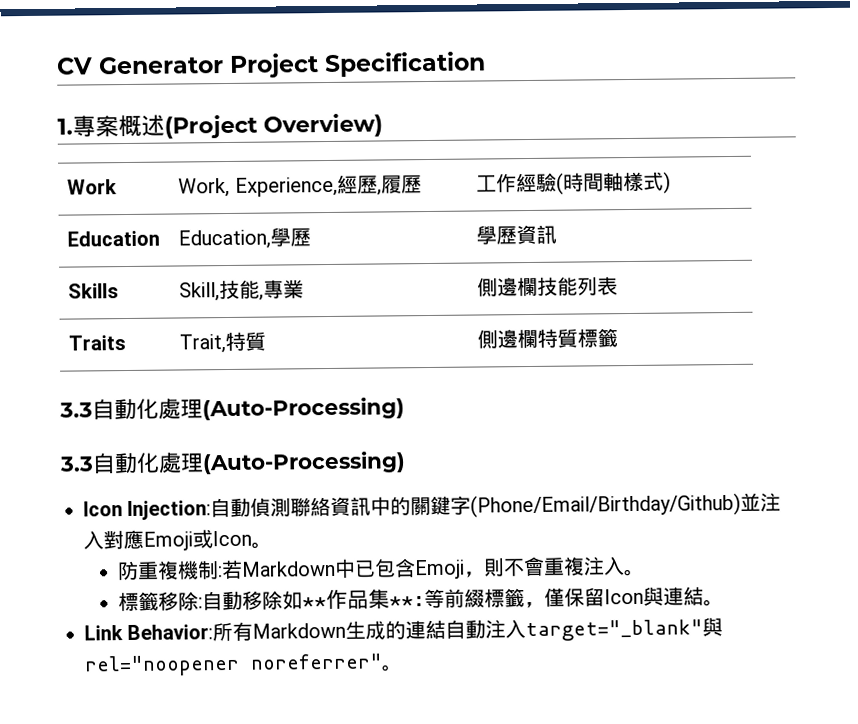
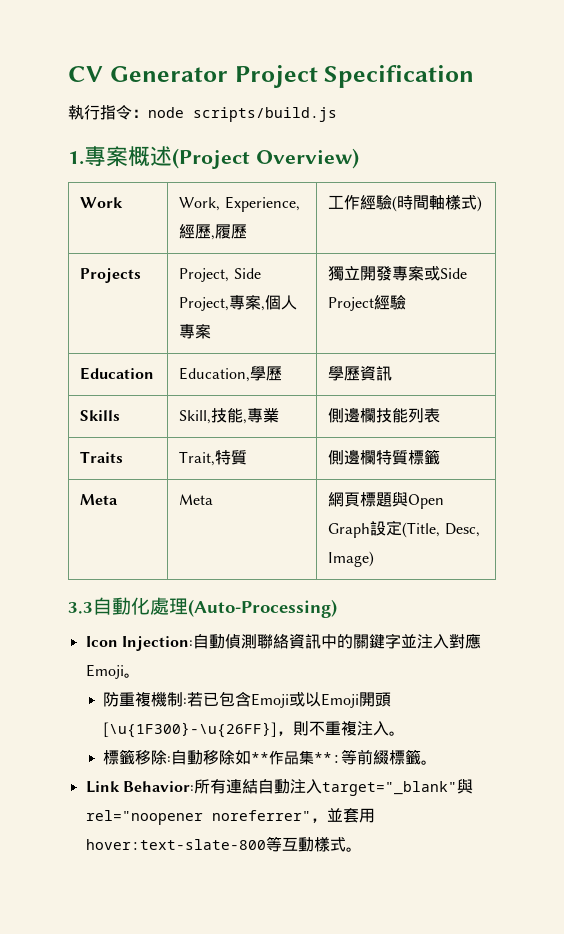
+ 執行指令：node scripts/build.js
+ Projects | Project, Side Project,專案,個人專案 | 獨立開發專案或Side Project經驗
  Traits | Trait,特質 | 側邊欄特質標籤
- 3.3自動化處理(Auto-Processing)
+ Meta | Meta | 網頁標題與Open Graph設定(Title, Desc, Image)
- Icon Injection:自動偵測聯絡資訊中的關鍵字(Phone/Email/Birthday/Github)並注入對應Emoji或Icon。
+ Icon Injection:自動偵測聯絡資訊中的關鍵字並注入對應Emoji。
- 防重複機制:若Markdown中已包含Emoji，則不會重複注入。
+ 防重複機制:若已包含Emoji或以Emoji開頭[\u{1F300}-\u{26FF}]，則不重複注入。
- 標籤移除:自動移除如**作品集**:等前綴標籤，僅保留Icon與連結。
+ 標籤移除:自動移除如**作品集**:等前綴標籤。
- Link Behavior:所有Markdown生成的連結自動注入target="_blank"與rel="noopener noreferrer"。
+ Link Behavior:所有連結自動注入target="_blank"與rel="noopener noreferrer"，並套用hover:text-slate-800等互動樣式。

